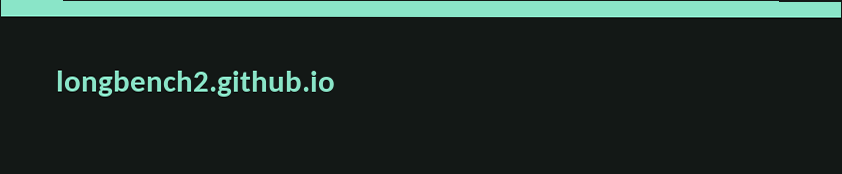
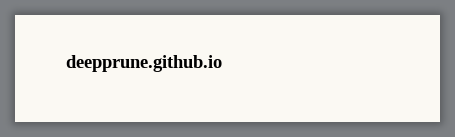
- longbench2.github.io
+ deepprune.github.io

